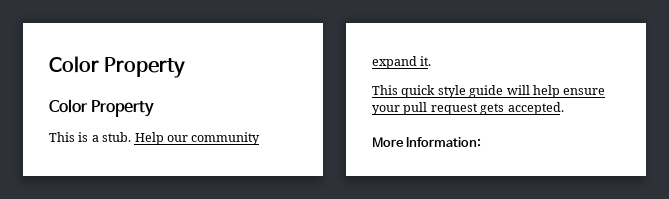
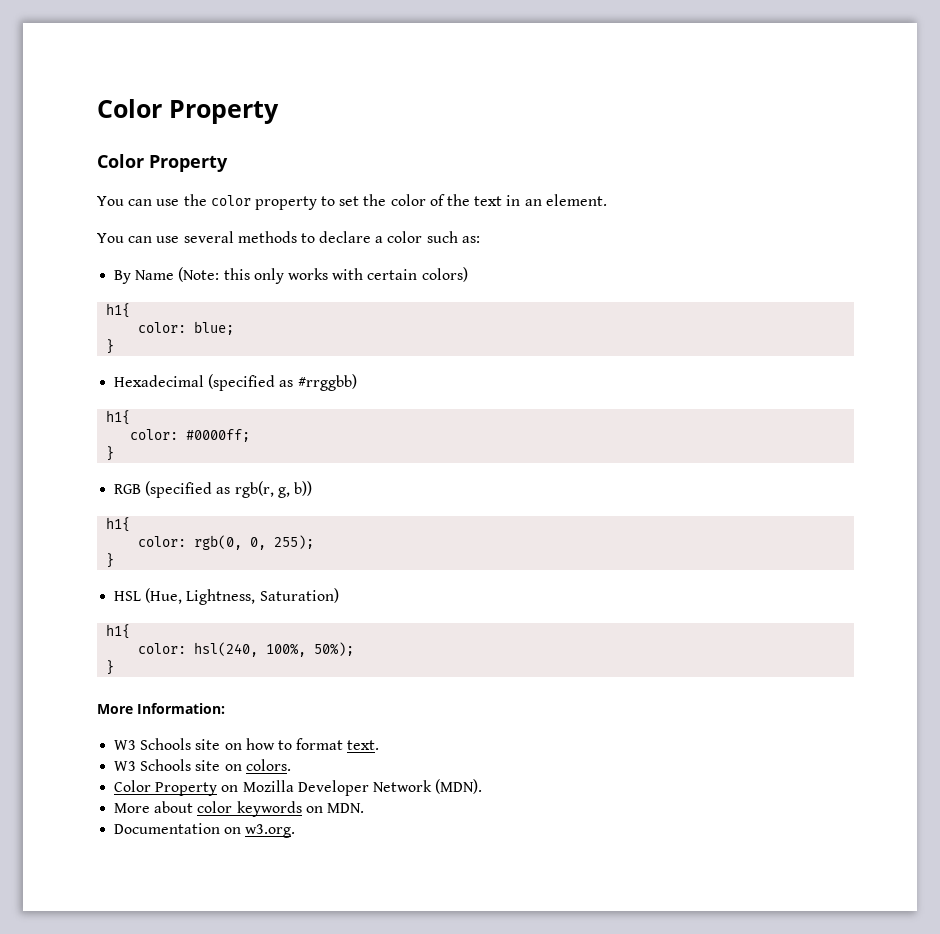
- This is a stub. Help our community expand it.
- This quick style guide will help ensure your pull request gets accepted.
+ You can use the color property to set the color of the text in an element.
+ You can use several methods to declare a color such as:
+ By Name (Note: this only works with certain colors)
+ h1{
+ color: blue;
+ }
+ Hexadecimal (specified as #rrggbb)
+ h1{
+ color: #0000ff;
+ }
+ RGB (specified as rgb(r, g, b))
+ h1{
+ color: rgb(0, 0, 255);
+ }
+ HSL (Hue, Lightness, Saturation)
+ h1{
+ color: hsl(240, 100%, 50%);
+ }
  More Information:
+ W3 Schools site on how to format text.
+ W3 Schools site on colors.
+ Color Property on Mozilla Developer Network (MDN).
+ More about color keywords on MDN.
+ Documentation on w3.org.

